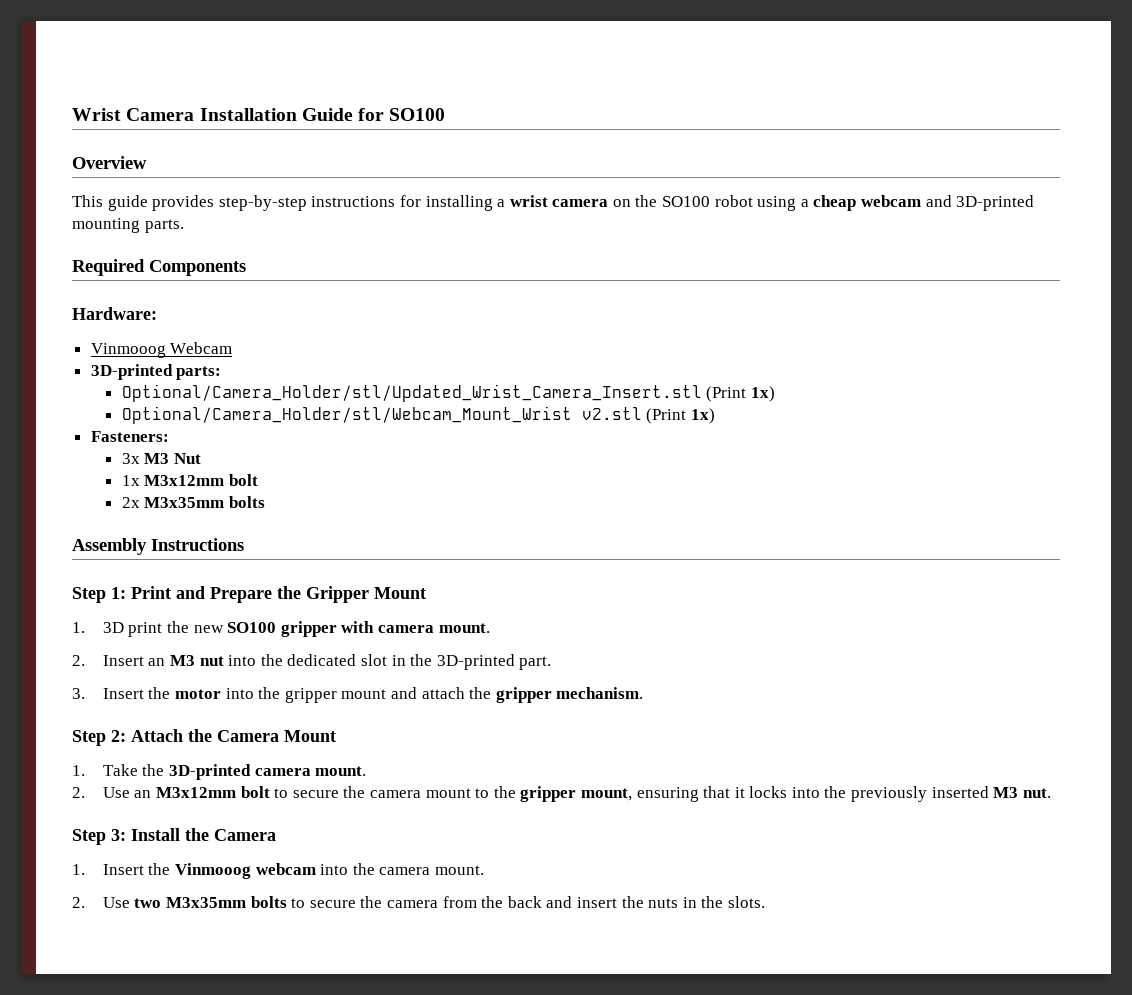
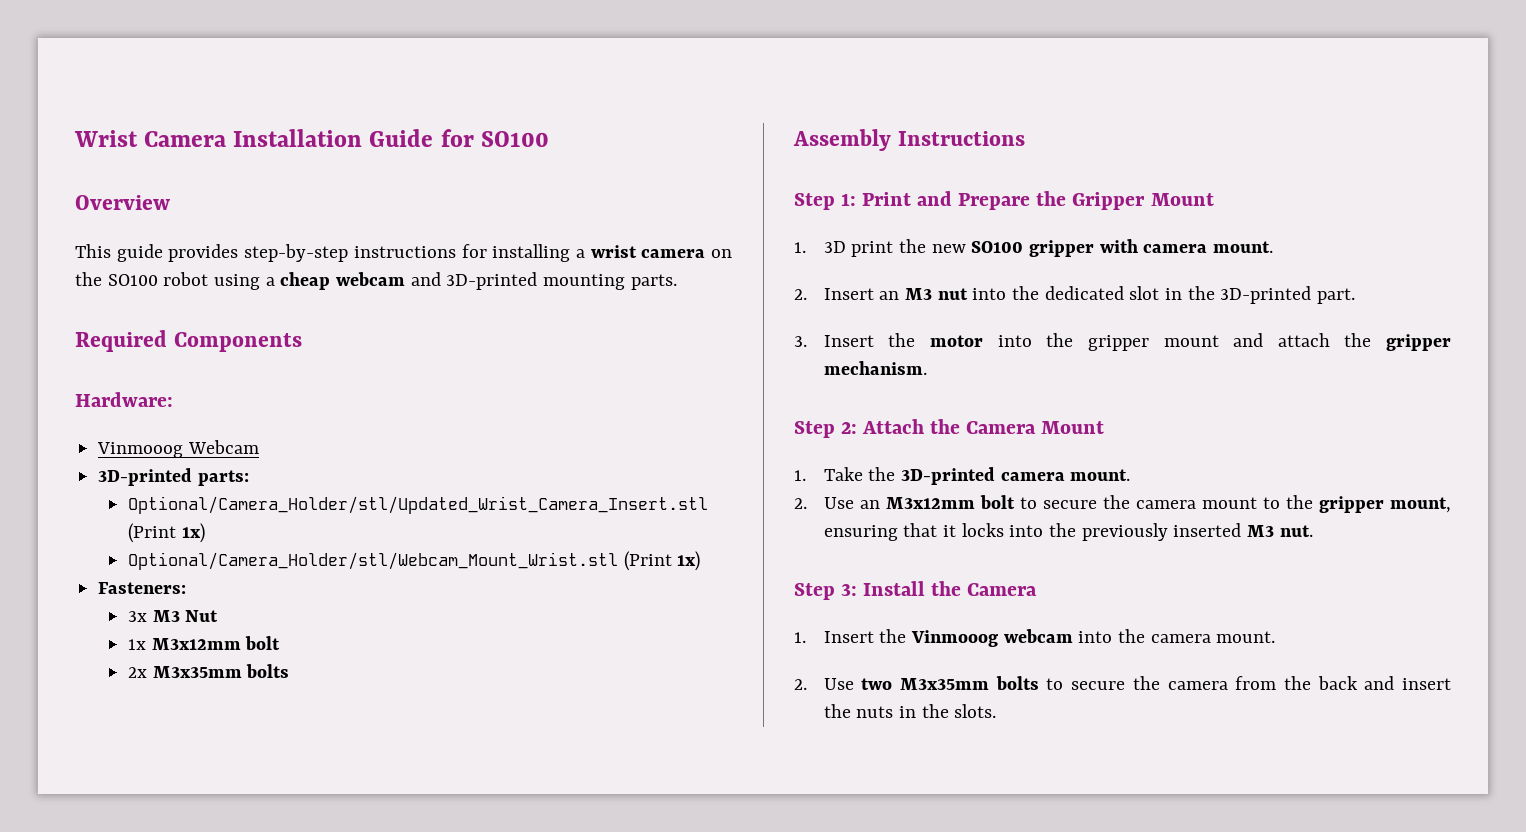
- Optional/Camera_Holder/stl/Webcam_Mount_Wrist v2.stl (Print 1x)
+ Optional/Camera_Holder/stl/Webcam_Mount_Wrist.stl (Print 1x)

